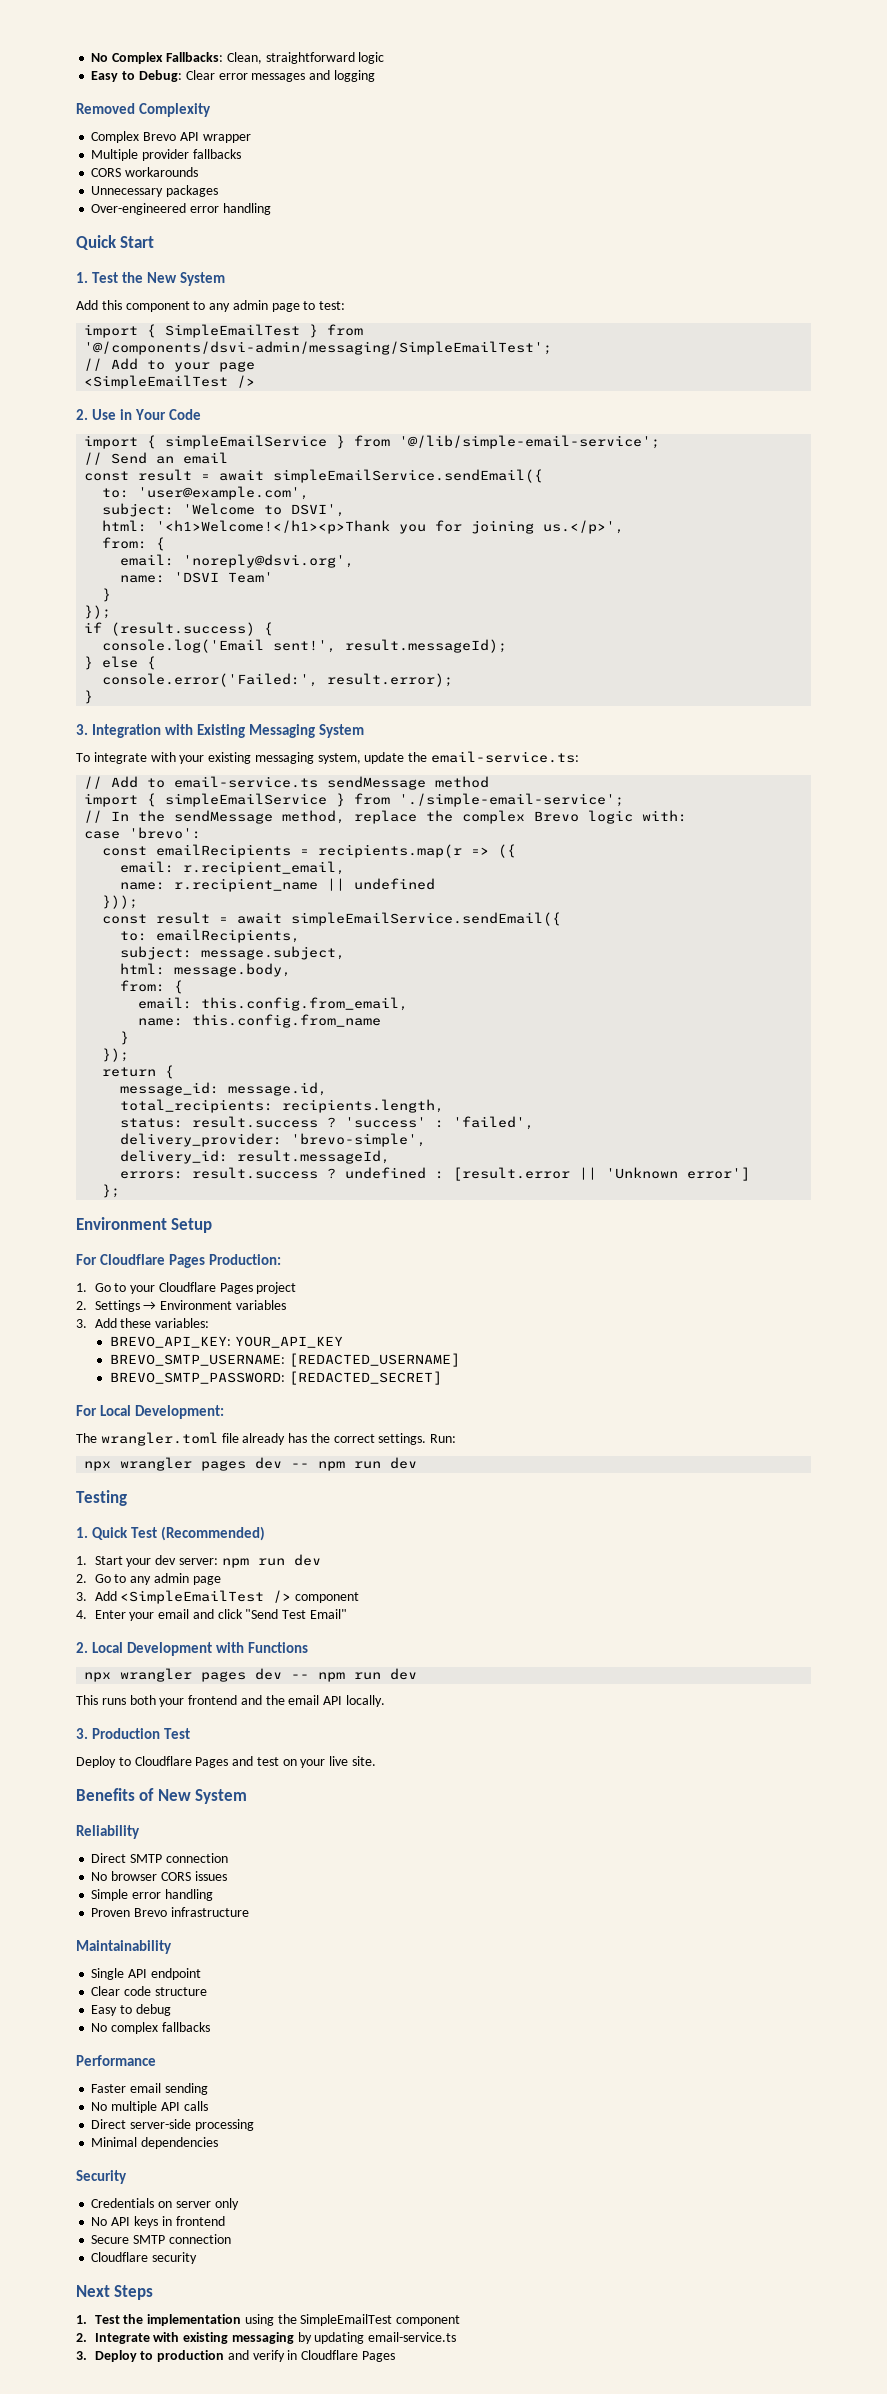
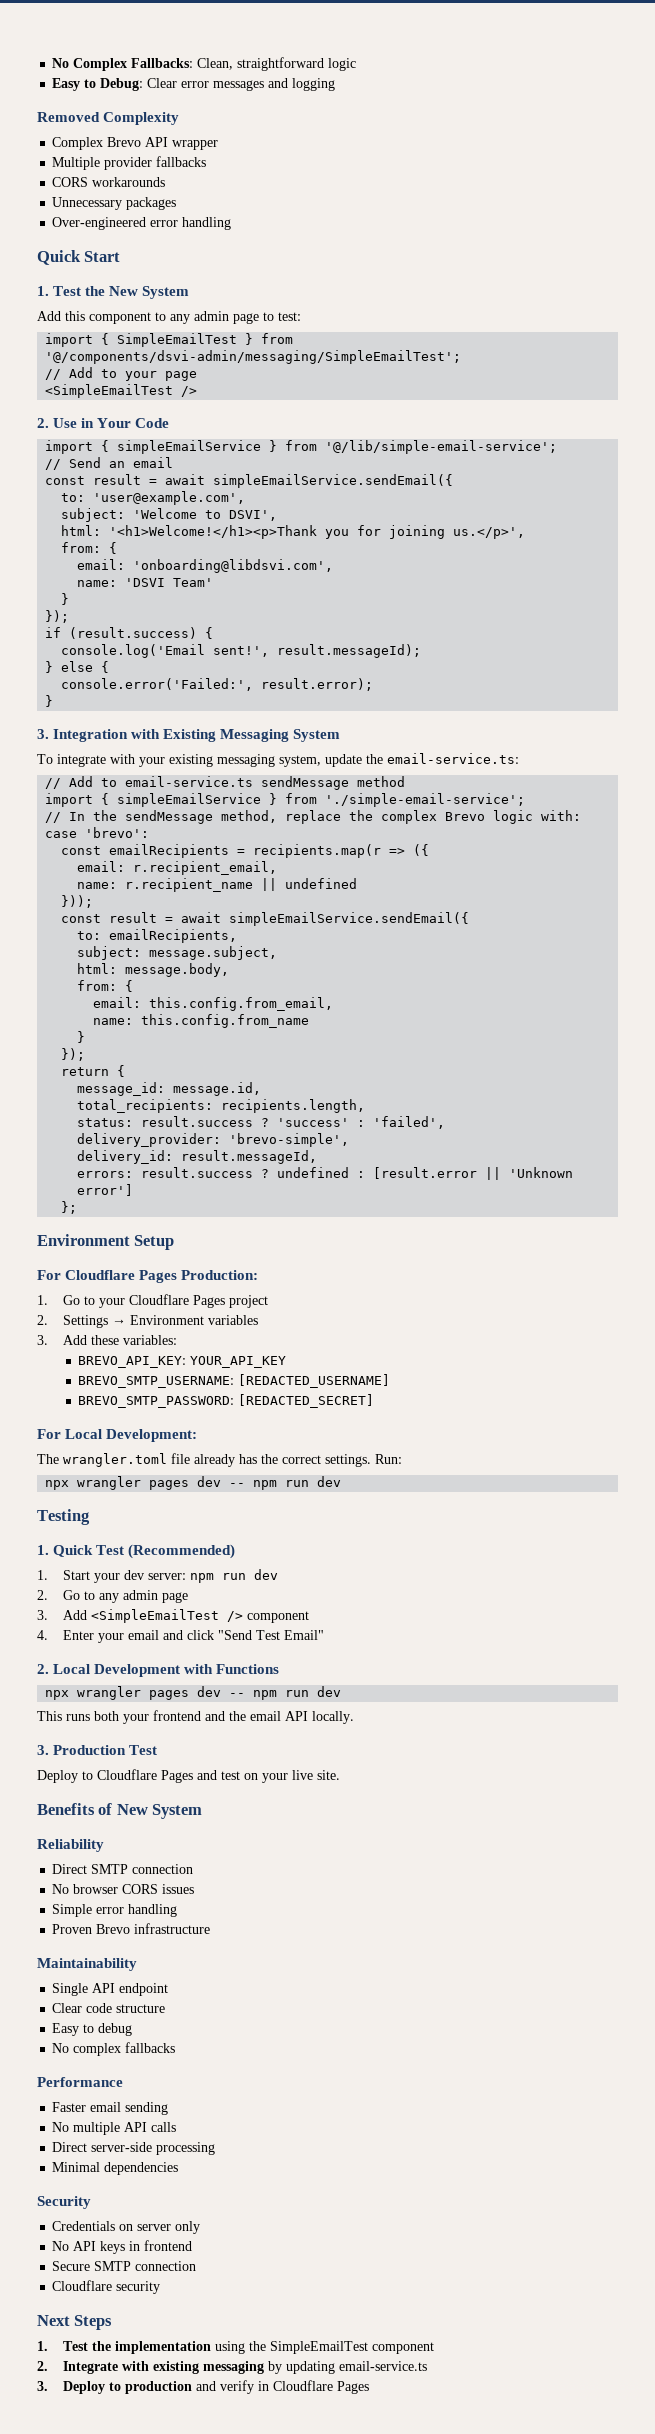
- email: 'noreply@dsvi.org',
+ email: 'onboarding@libdsvi.com',

